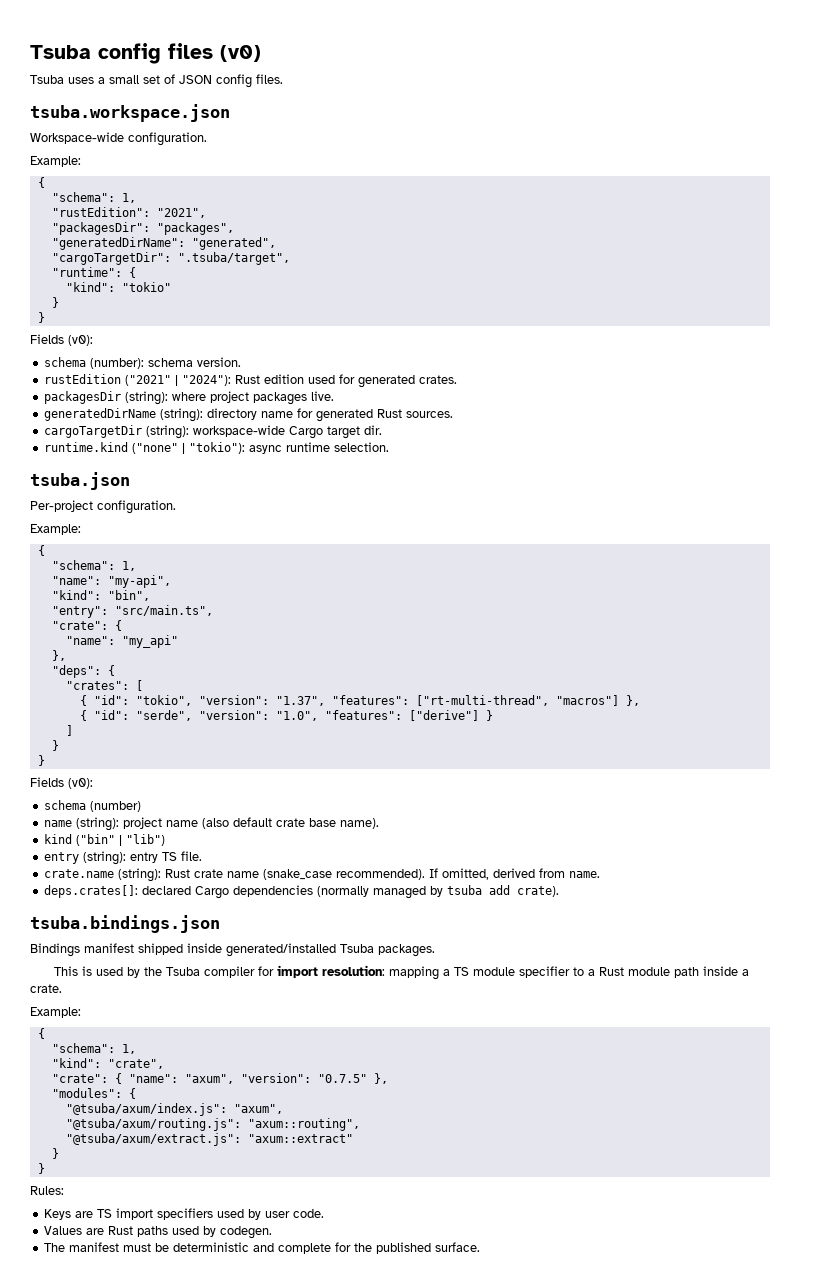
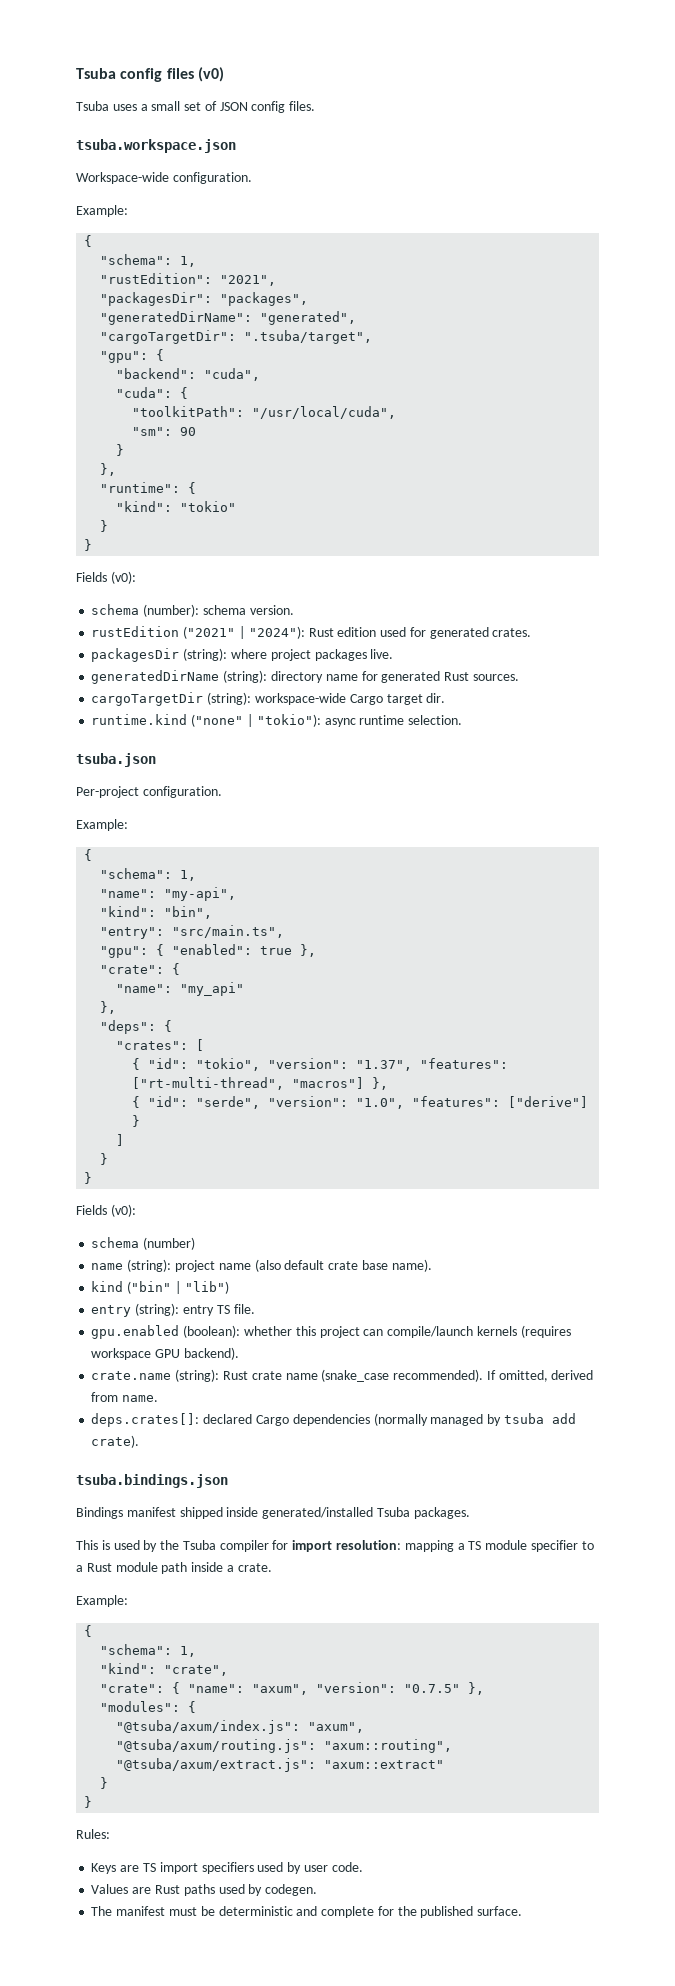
  "cargoTargetDir": ".tsuba/target",
+ "gpu": {
+ "backend": "cuda",
+ "cuda": {
+ "toolkitPath": "/usr/local/cuda",
+ "sm": 90
+ }
+ },
+ "gpu": { "enabled": true },
+ gpu.enabled (boolean): whether this project can compile/launch kernels (requires workspace GPU backend).

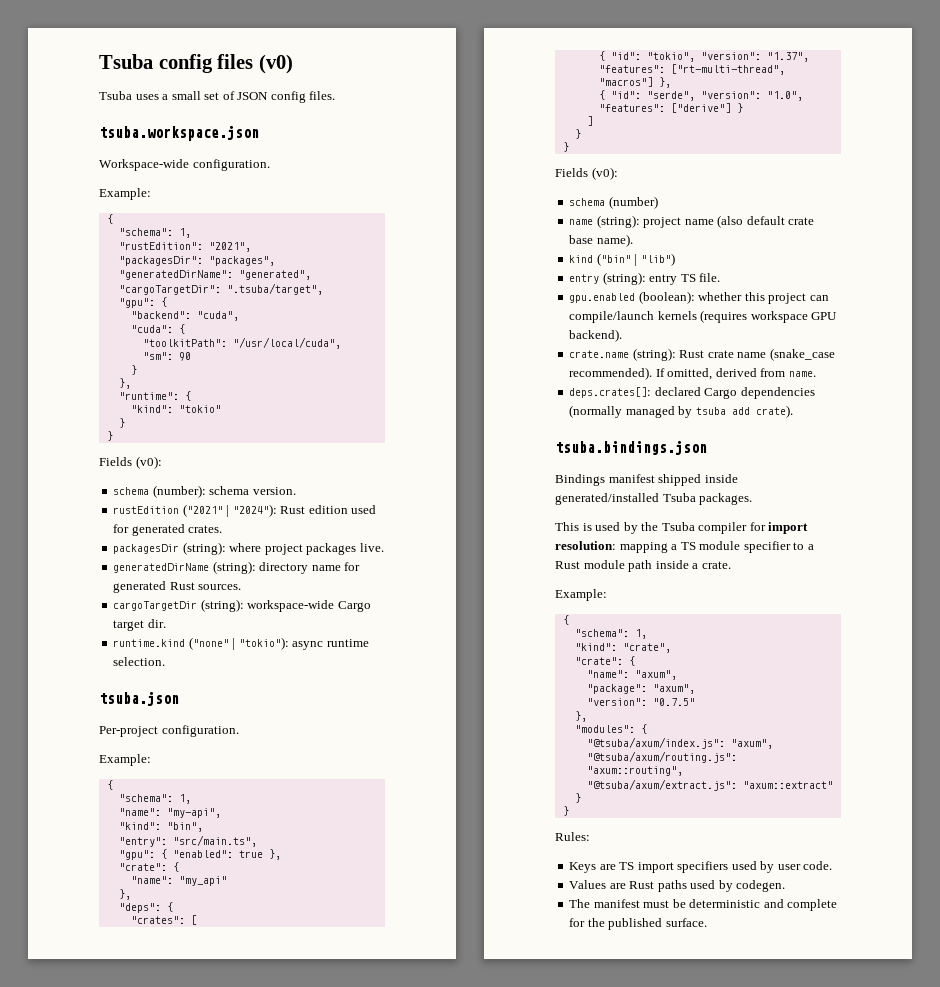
  "kind": "crate",
- "crate": { "name": "axum", "version": "0.7.5" },
+ "crate": {
+ "name": "axum",
+ "package": "axum",
+ "version": "0.7.5"
+ },

